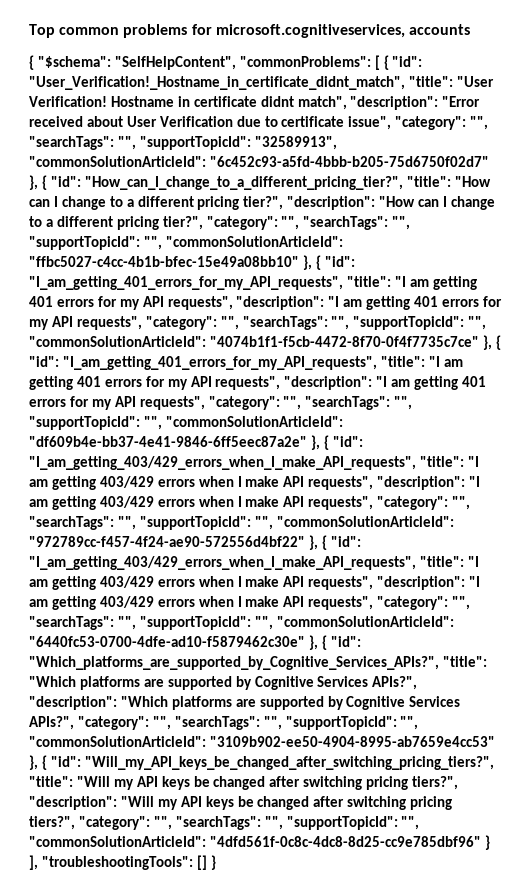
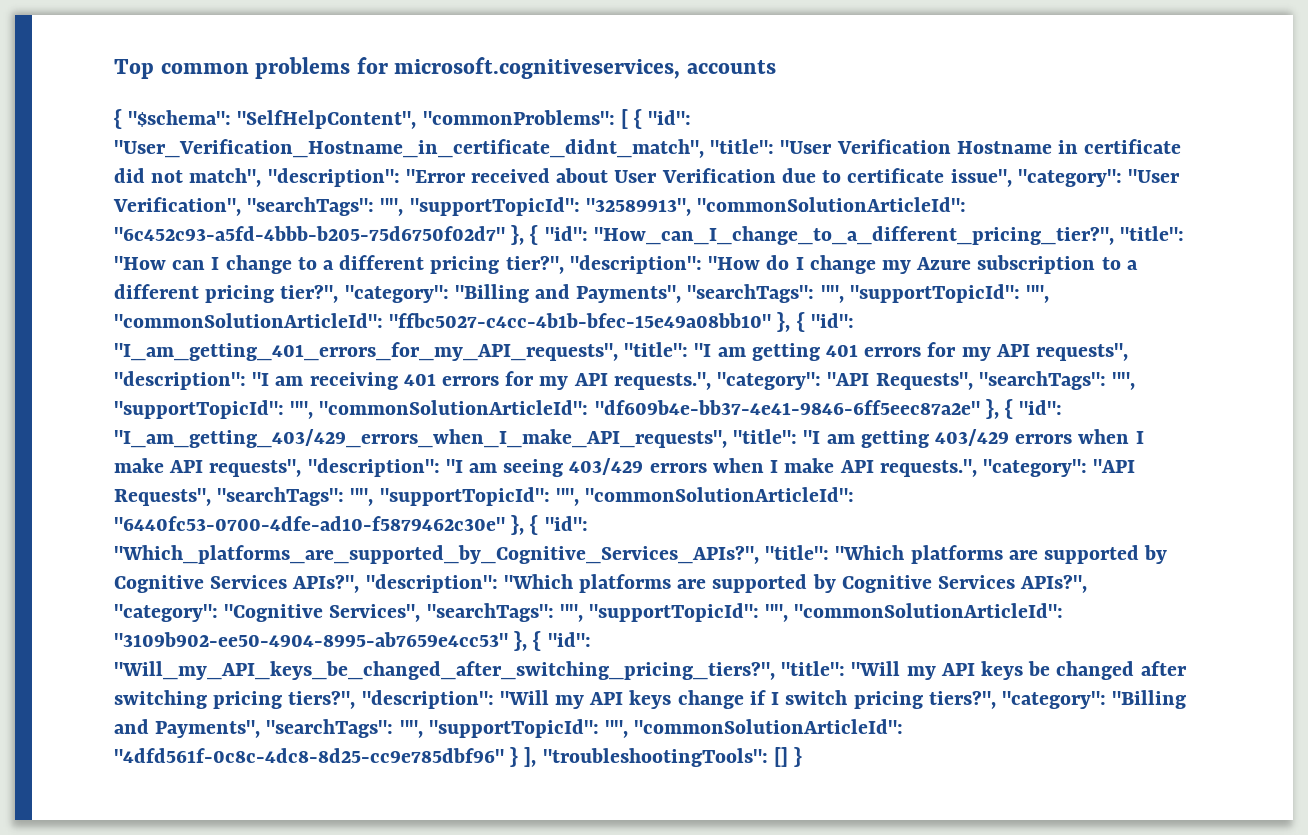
- "User_Verification!_Hostname_in_certificate_didnt_match", "title":
+ "User_Verification_Hostname_in_certificate_didnt_match", "title":
- "User Verification! Hostname in certificate didnt match", "description":
+ "User Verification Hostname in certificate did not match", "description":
- "Error received about User Verification due to certificate issue", "category": "", "searchTags":
+ "Error received about User Verification due to certificate issue", "category": "User Verification", "searchTags":
- "How can I change to a different pricing tier?", "category": "", "searchTags":
+ "How do I change my Azure subscription to a different pricing tier?", "category": "Billing and Payments", "searchTags":
- "I am getting 401 errors for my API requests", "category": "", "searchTags": "", "supportTopicId": "", "commonSolutionArticleId": "4074b1f1-f5cb-4472-8f70-0f4f7735c7ce" }, { "id": "I_am_getting_401_errors_for_my_API_requests", "title": "I am getting 401 errors for my API requests", "description": "I am getting 401 errors for my API requests", "category": "", "searchTags":
+ "I am receiving 401 errors for my API requests.", "category": "API Requests", "searchTags":
- "I am getting 403/429 errors when I make API requests", "category": "", "searchTags": "", "supportTopicId": "", "commonSolutionArticleId": "972789cc-f457-4f24-ae90-572556d4bf22" }, { "id": "I_am_getting_403/429_errors_when_I_make_API_requests", "title": "I am getting 403/429 errors when I make API requests", "description": "I am getting 403/429 errors when I make API requests", "category": "", "searchTags":
+ "I am seeing 403/429 errors when I make API requests.", "category": "API Requests", "searchTags":
- "Which platforms are supported by Cognitive Services APIs?", "category": "", "searchTags":
+ "Which platforms are supported by Cognitive Services APIs?", "category": "Cognitive Services", "searchTags":
- "Will my API keys be changed after switching pricing tiers?", "category": "", "searchTags":
+ "Will my API keys change if I switch pricing tiers?", "category": "Billing and Payments", "searchTags":

